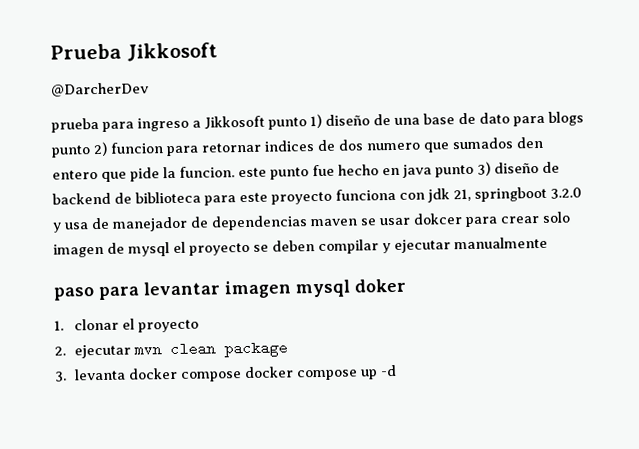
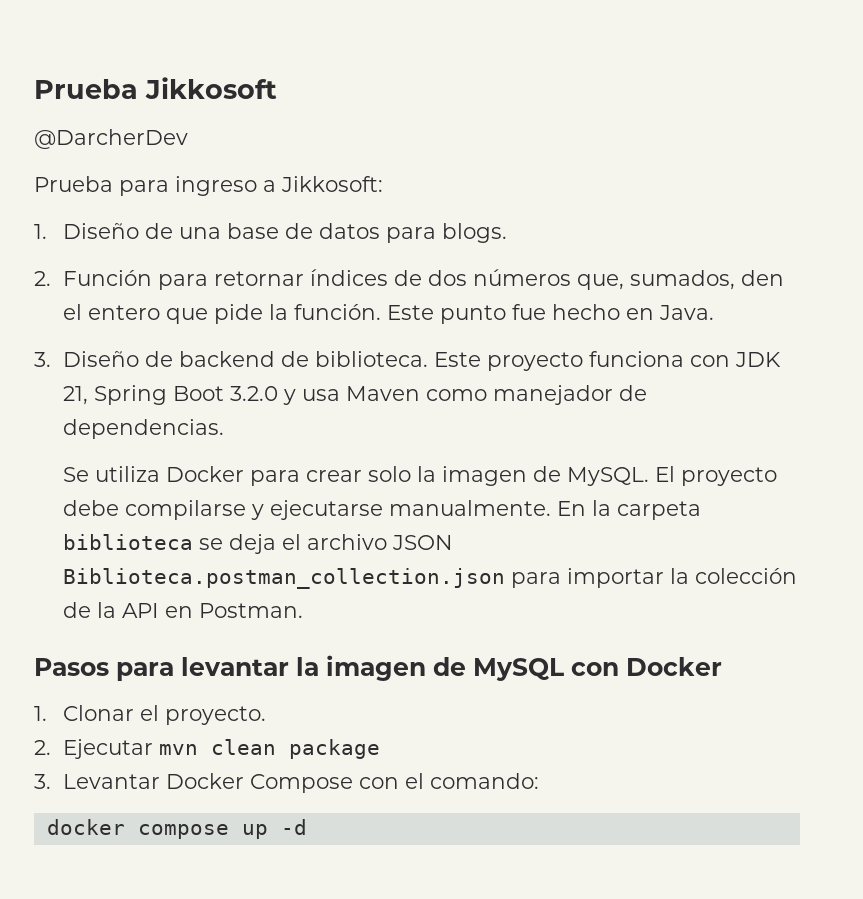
- prueba para ingreso a Jikkosoft punto 1) diseño de una base de dato para blogs punto 2) funcion para retornar indices de dos numero que sumados den entero que pide la funcion. este punto fue hecho en java punto 3) diseño de backend de biblioteca para este proyecto funciona con jdk 21, springboot 3.2.0 y usa de manejador de dependencias maven se usar dokcer para crear solo imagen de mysql el proyecto se deben compilar y ejecutar manualmente
- paso para levantar imagen mysql doker
- 1. clonar el proyecto
- 2. ejecutar mvn clean package
+ Prueba para ingreso a Jikkosoft:
+ 1. Diseño de una base de datos para blogs.
+ 2. Función para retornar índices de dos números que, sumados, den el entero que pide la función. Este punto fue hecho en Java.
+ 3. Diseño de backend de biblioteca. Este proyecto funciona con JDK 21, Spring Boot 3.2.0 y usa Maven como manejador de dependencias.
+ Se utiliza Docker para crear solo la imagen de MySQL. El proyecto debe compilarse y ejecutarse manualmente. En la carpeta biblioteca se deja el archivo JSON Biblioteca.postman_collection.json para importar la colección de la API en Postman.
+ Pasos para levantar la imagen de MySQL con Docker
+ 1. Clonar el proyecto.
+ 2. Ejecutar mvn clean package
- 3. levanta docker compose docker compose up -d
+ 3. Levantar Docker Compose con el comando:
+ docker compose up -d

